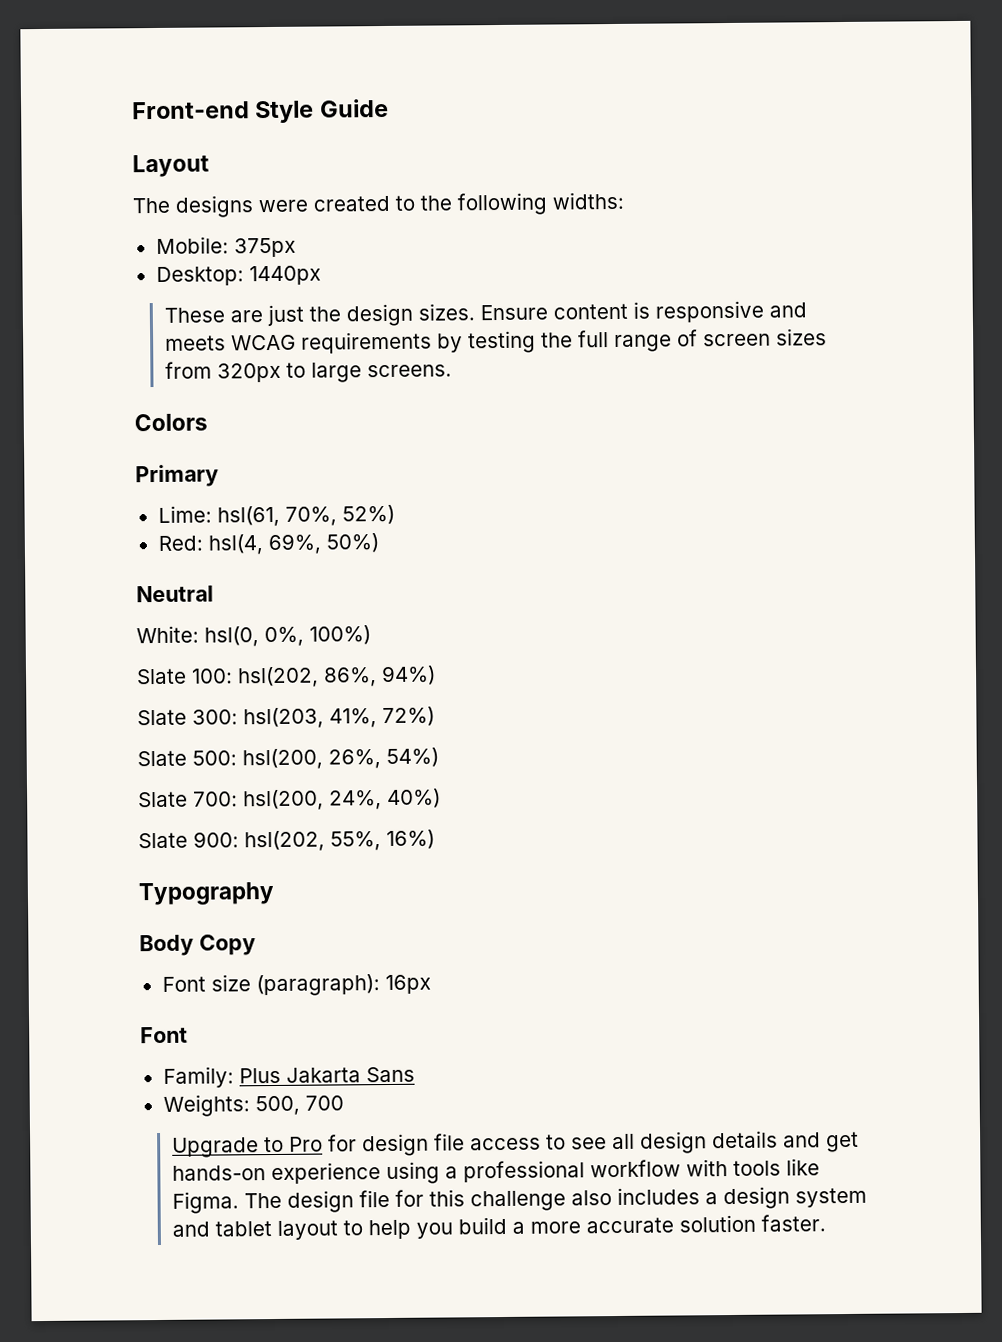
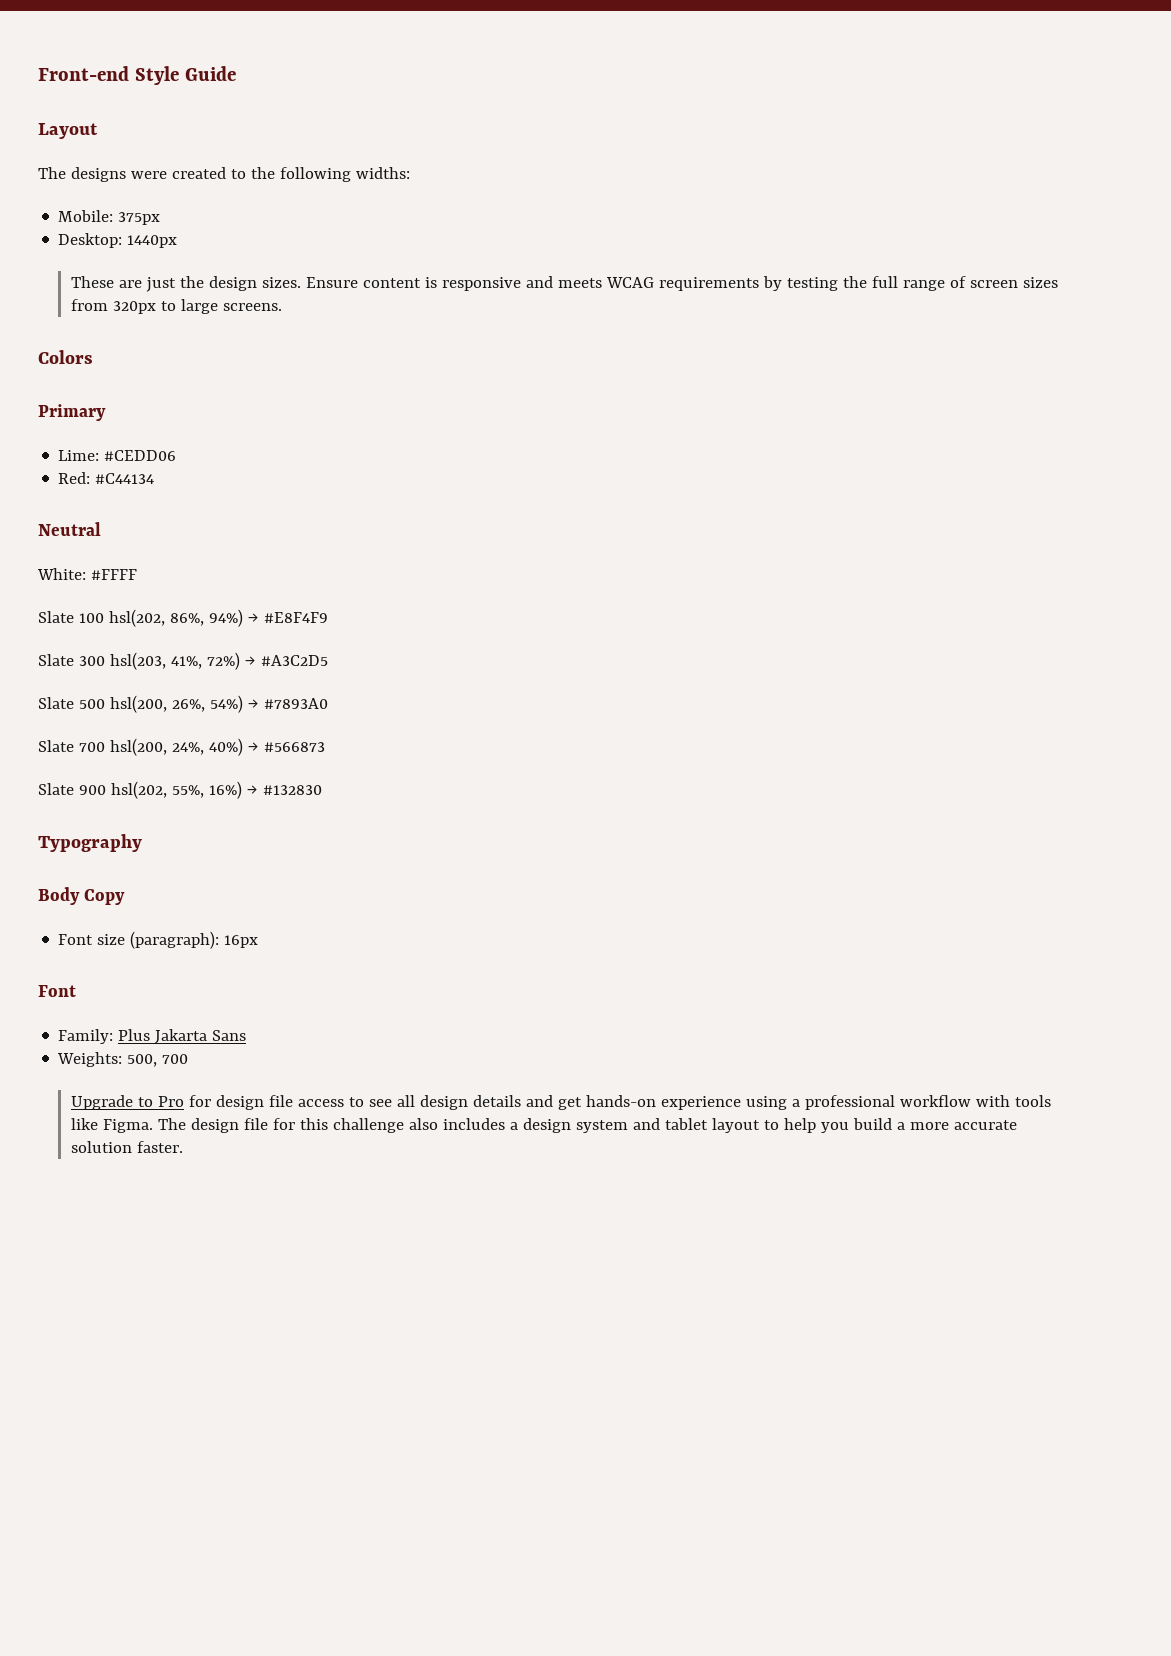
- Lime: hsl(61, 70%, 52%)
- Red: hsl(4, 69%, 50%)
+ Lime: #CEDD06
+ Red: #C44134
- White: hsl(0, 0%, 100%)
- Slate 100: hsl(202, 86%, 94%)
- Slate 300: hsl(203, 41%, 72%)
- Slate 500: hsl(200, 26%, 54%)
- Slate 700: hsl(200, 24%, 40%)
- Slate 900: hsl(202, 55%, 16%)
+ White: #FFFF
+ Slate 100 hsl(202, 86%, 94%) → #E8F4F9
+ Slate 300 hsl(203, 41%, 72%) → #A3C2D5
+ Slate 500 hsl(200, 26%, 54%) → #7893A0
+ Slate 700 hsl(200, 24%, 40%) → #566873
+ Slate 900 hsl(202, 55%, 16%) → #132830

